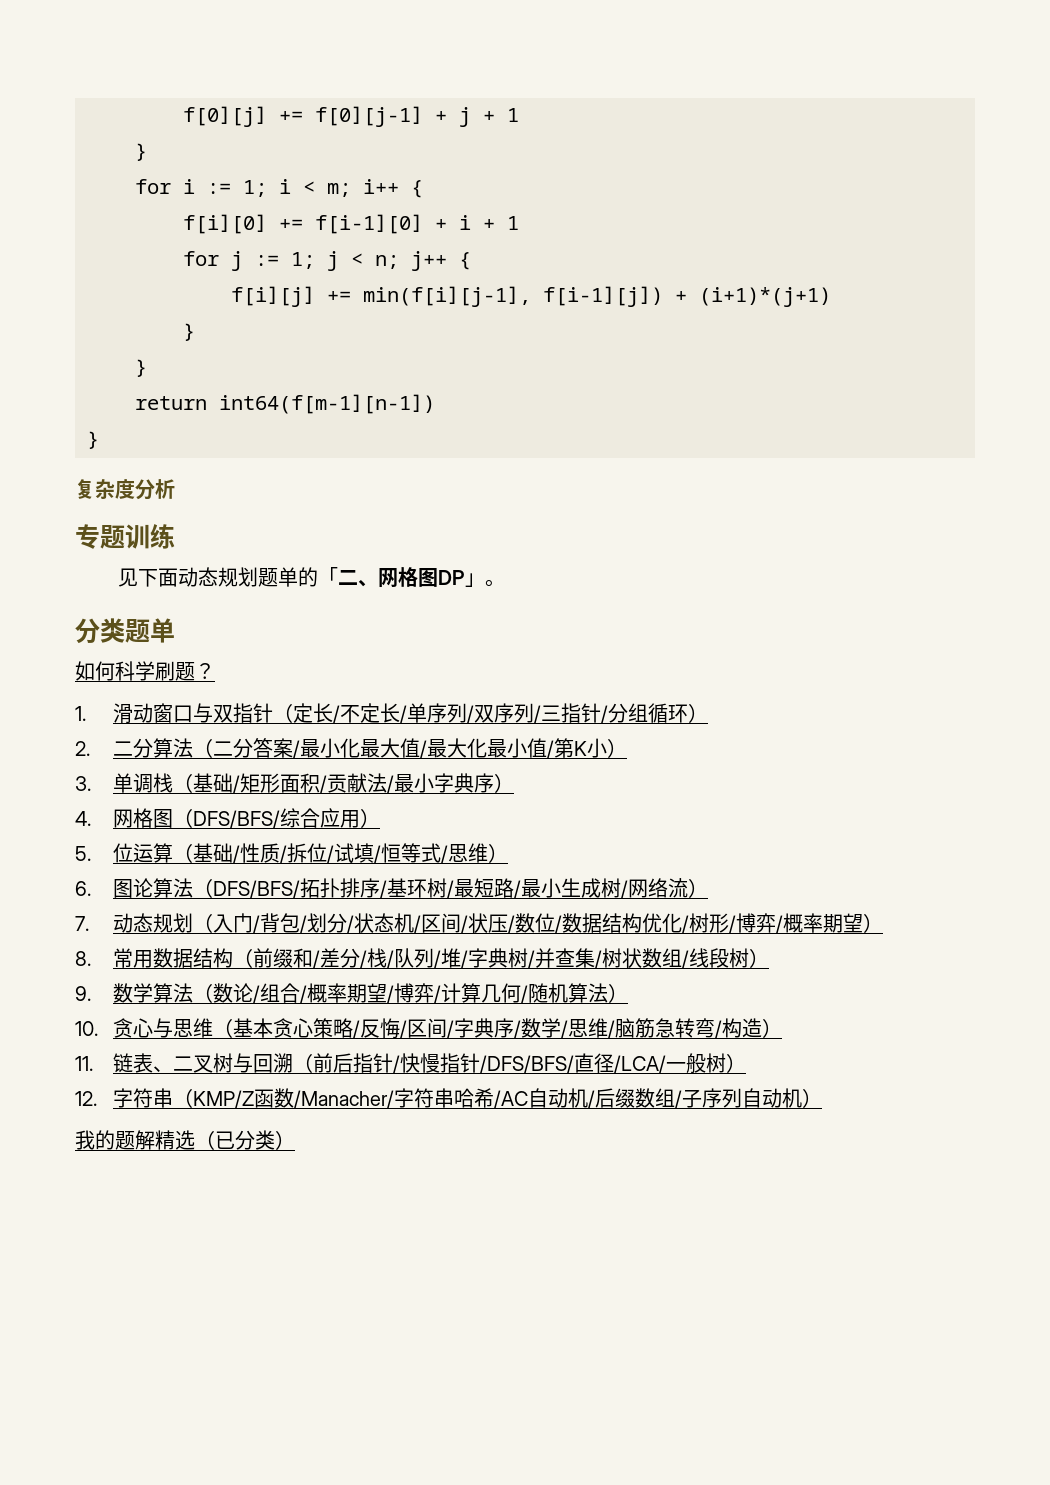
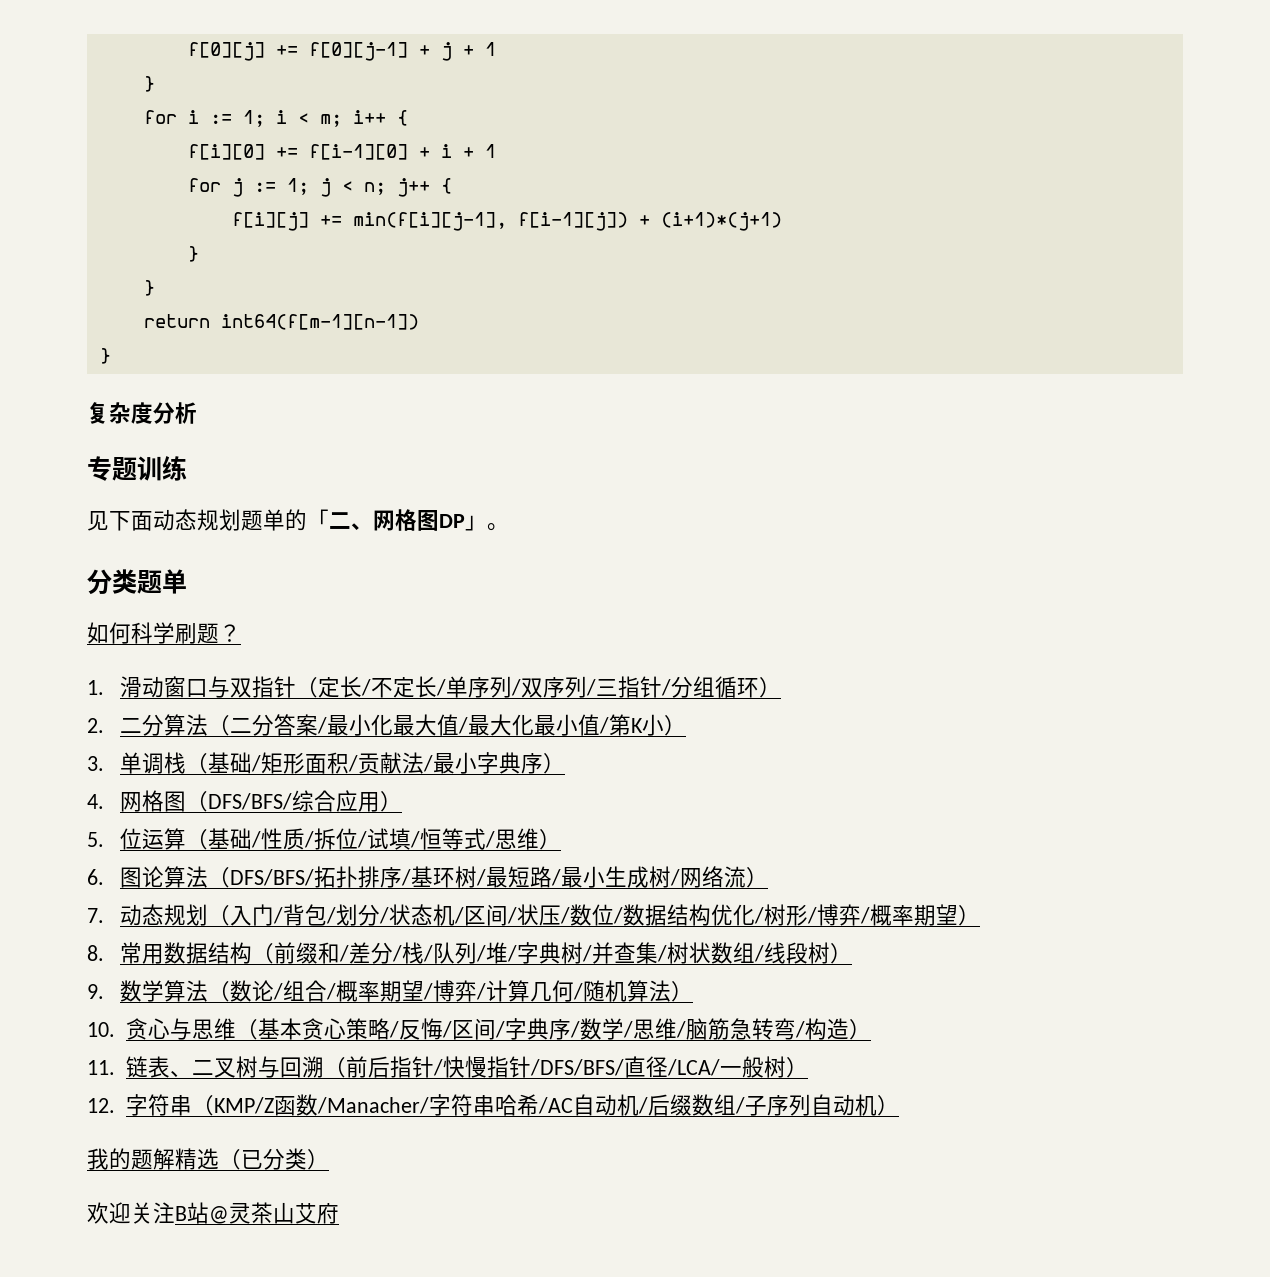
+ 欢迎关注B站@灵茶山艾府

